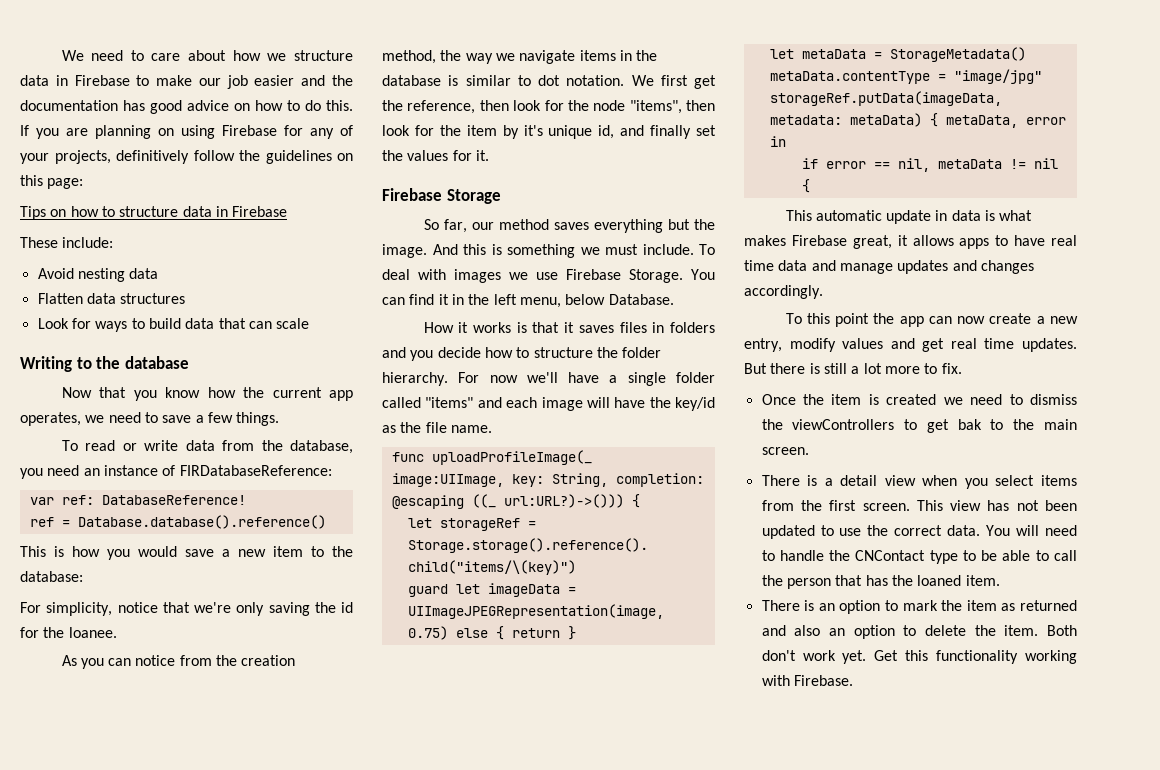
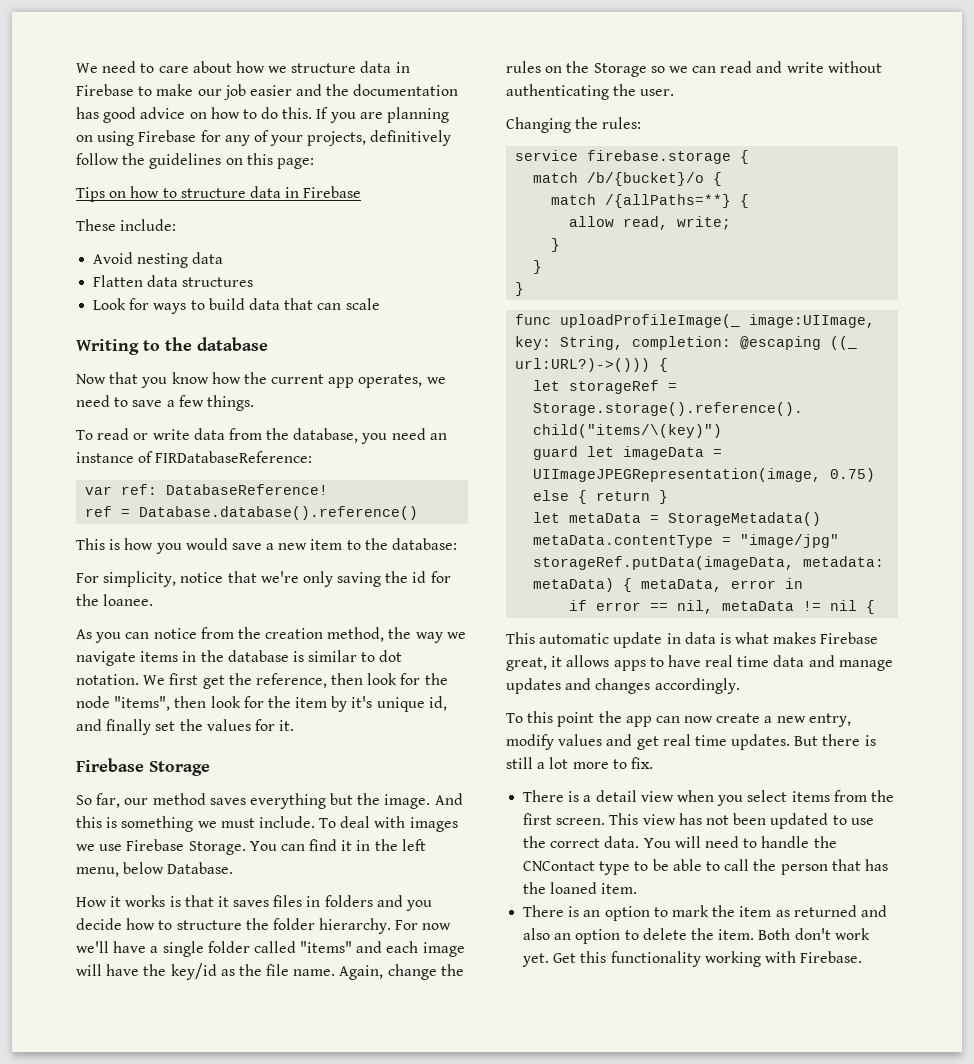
+ Again, change the rules on the Storage so we can read and write without authenticating the user.
+ Changing the rules:
+ service firebase.storage {
+ match /b/{bucket}/o {
+ match /{allPaths=**} {
+ allow read, write;
+ }
+ }
+ }
- Once the item is created we need to dismiss the viewControllers to get bak to the main screen.

